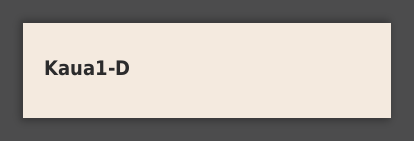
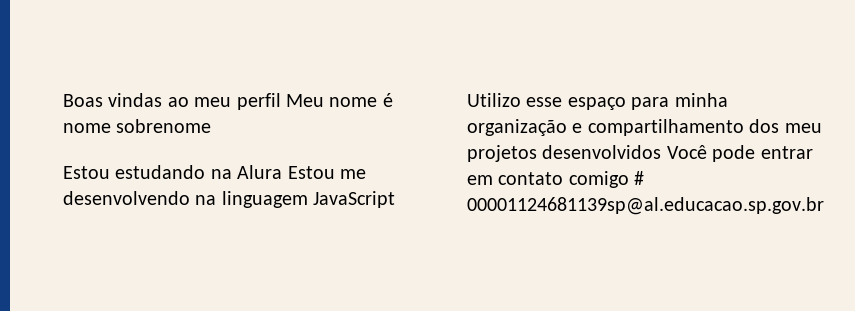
- Kaua1-D
+ Boas vindas ao meu perfil Meu nome é nome sobrenome
+ Estou estudando na Alura Estou me desenvolvendo na linguagem JavaScript Utilizo esse espaço para minha organização e compartilhamento dos meu projetos desenvolvidos Você pode entrar em contato comigo # 00001124681139sp@al.educacao.sp.gov.br

